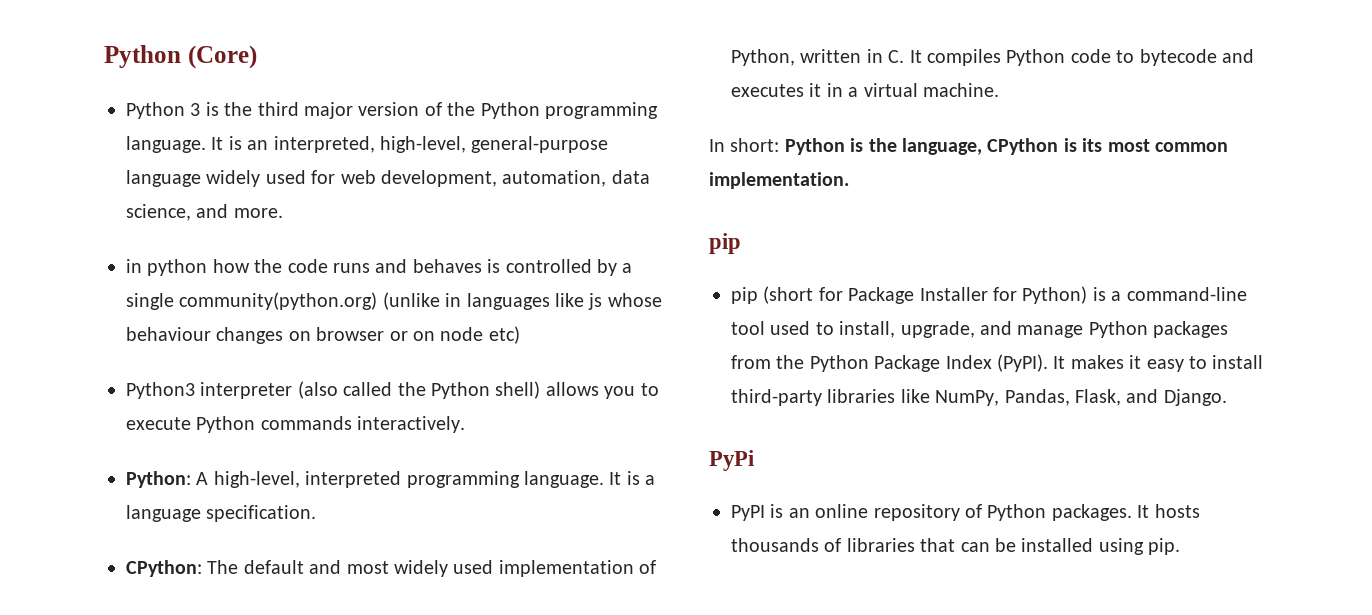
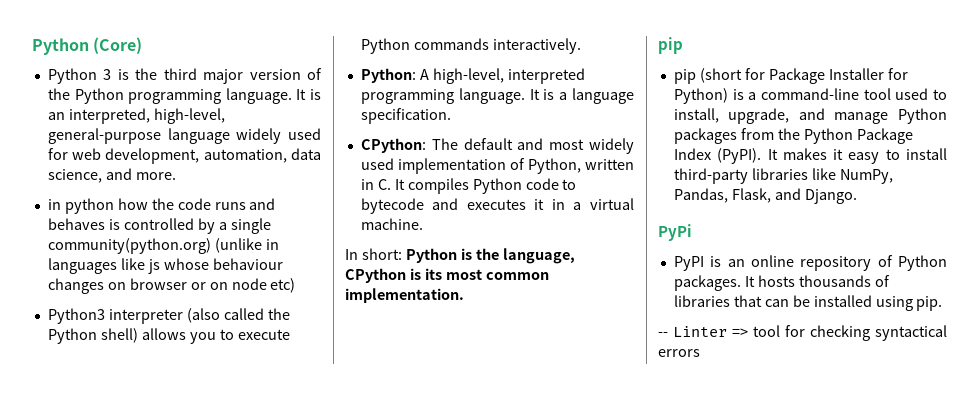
+ -- Linter => tool for checking syntactical errors

